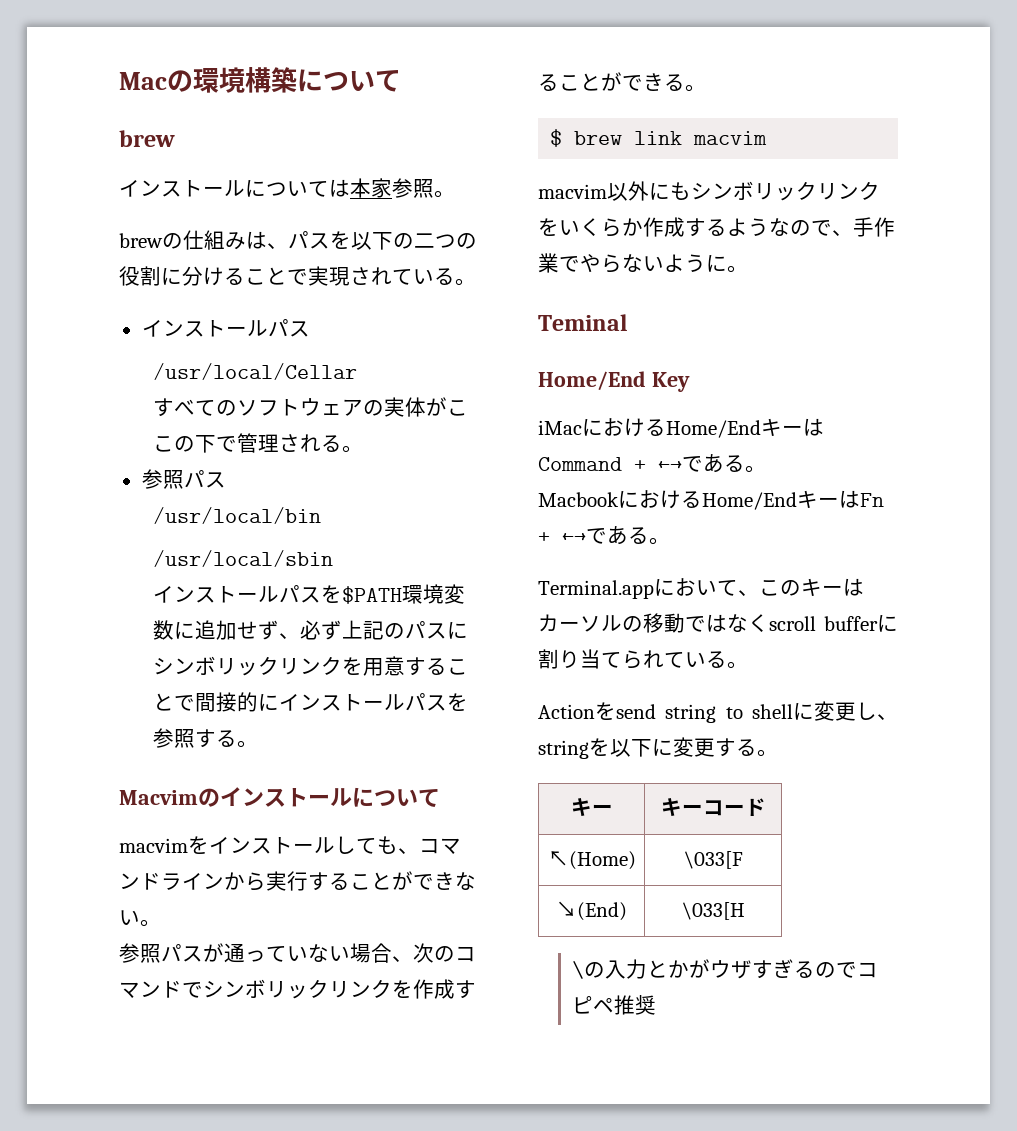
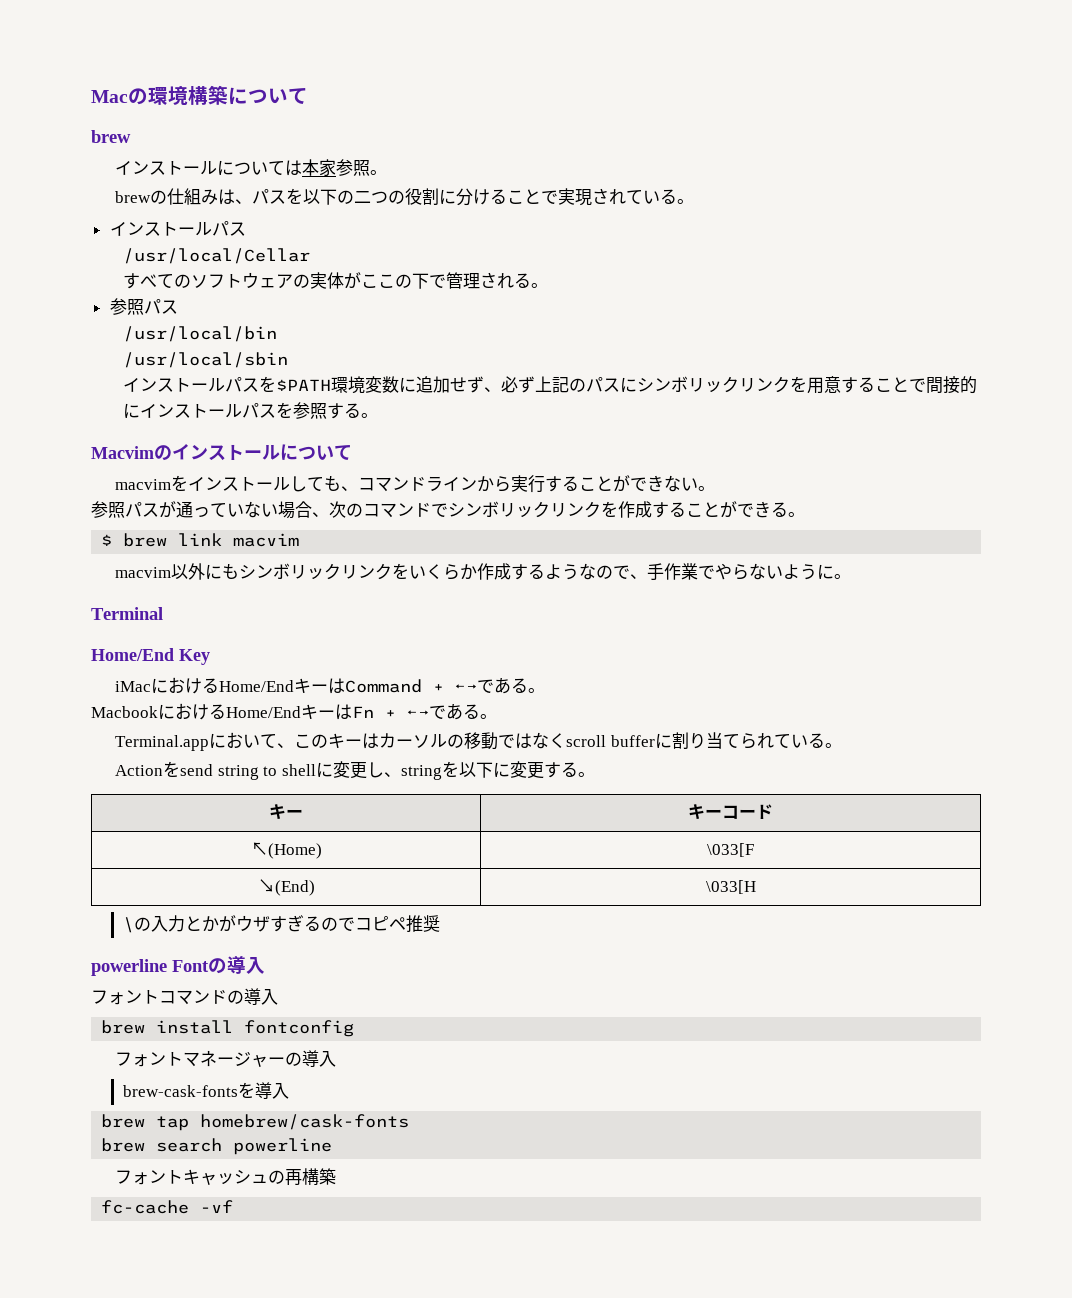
- Teminal
+ Terminal
+ powerline Fontの導入
+ フォントコマンドの導入
+ brew install fontconfig
+ フォントマネージャーの導入
+ brew-cask-fontsを導入
+ brew tap homebrew/cask-fonts
+ brew search powerline
+ フォントキャッシュの再構築
+ fc-cache -vf

